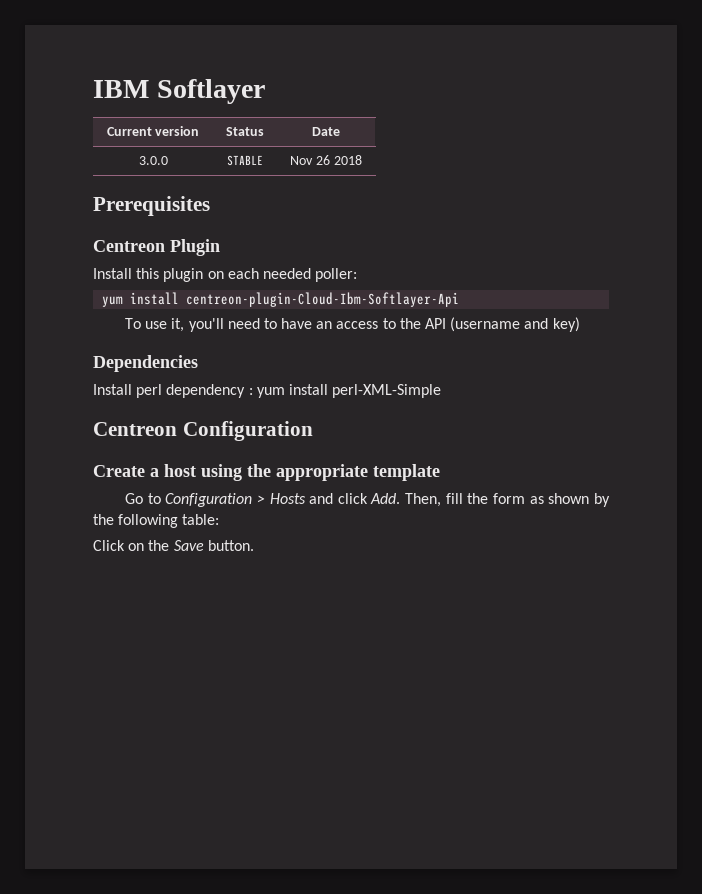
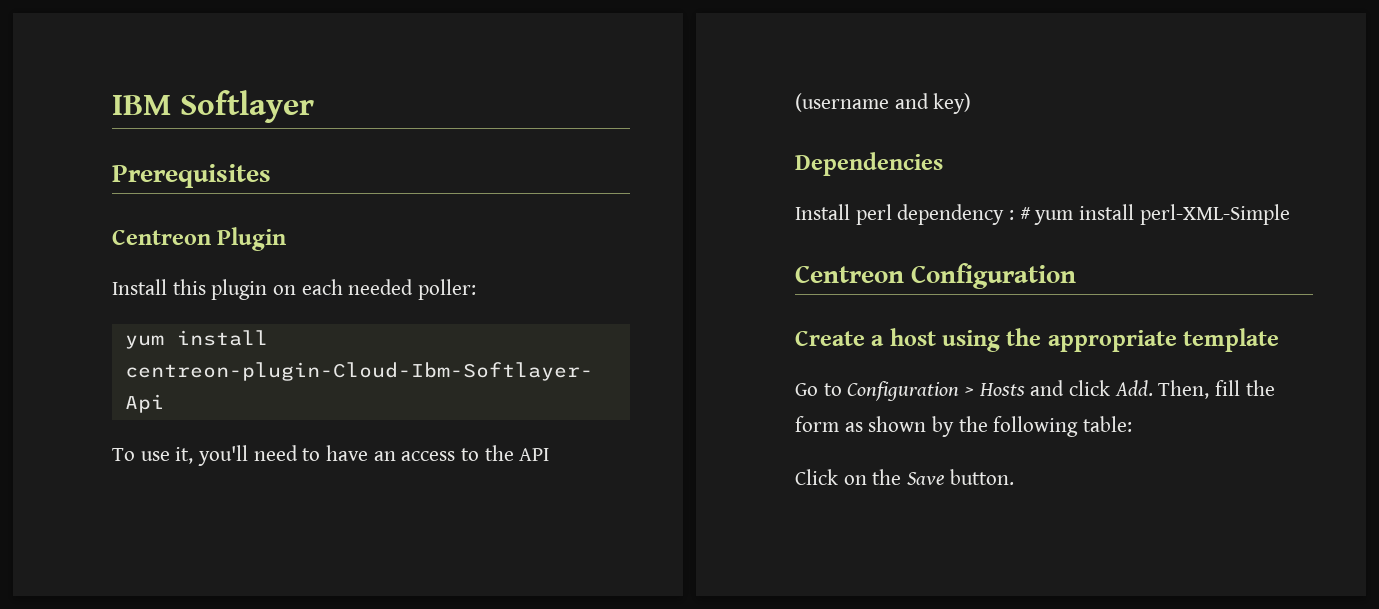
- Current version | Status | Date
- 3.0.0 | STABLE | Nov 26 2018
- Install perl dependency : yum install perl-XML-Simple
+ Install perl dependency : # yum install perl-XML-Simple

